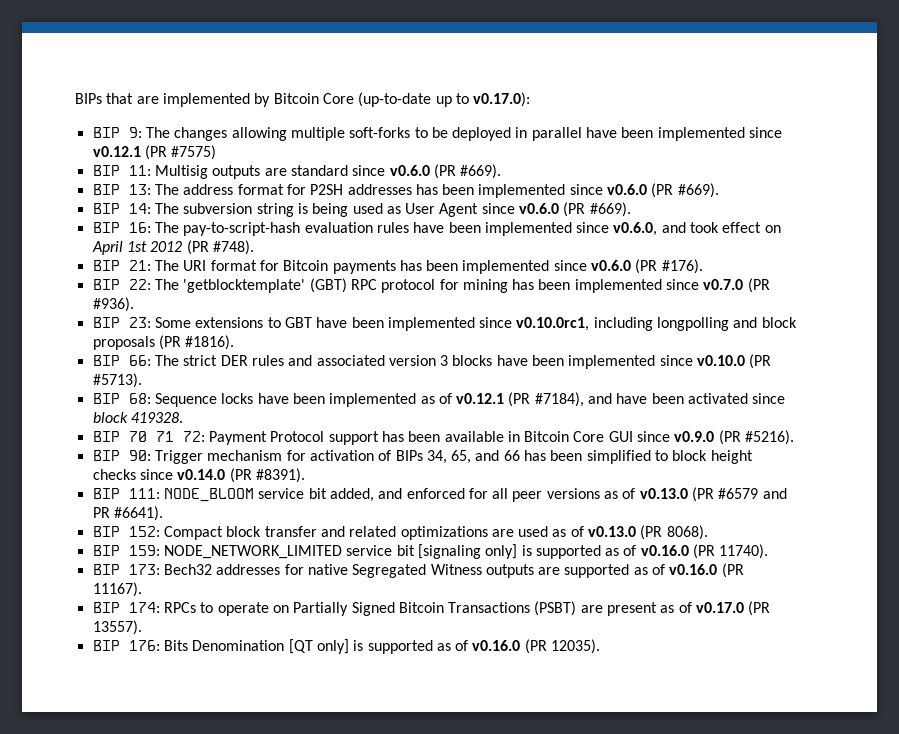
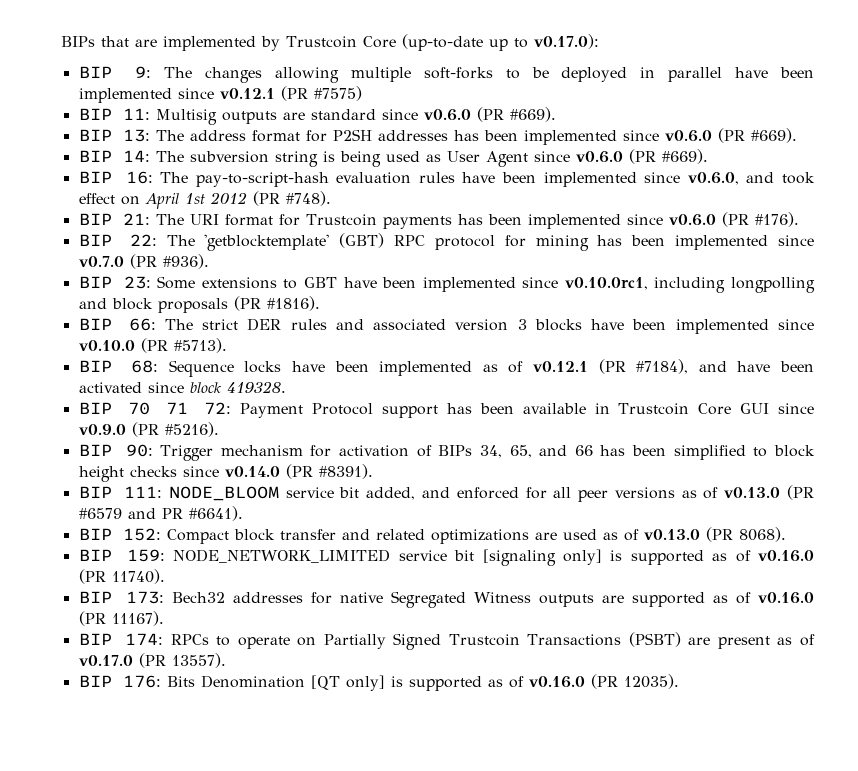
- BIPs that are implemented by Bitcoin Core (up-to-date up to v0.17.0):
+ BIPs that are implemented by Trustcoin Core (up-to-date up to v0.17.0):
- BIP 21: The URI format for Bitcoin payments has been implemented since v0.6.0 (PR #176).
+ BIP 21: The URI format for Trustcoin payments has been implemented since v0.6.0 (PR #176).
- BIP 70 71 72: Payment Protocol support has been available in Bitcoin Core GUI since v0.9.0 (PR #5216).
+ BIP 70 71 72: Payment Protocol support has been available in Trustcoin Core GUI since v0.9.0 (PR #5216).
- BIP 174: RPCs to operate on Partially Signed Bitcoin Transactions (PSBT) are present as of v0.17.0 (PR 13557).
+ BIP 174: RPCs to operate on Partially Signed Trustcoin Transactions (PSBT) are present as of v0.17.0 (PR 13557).

